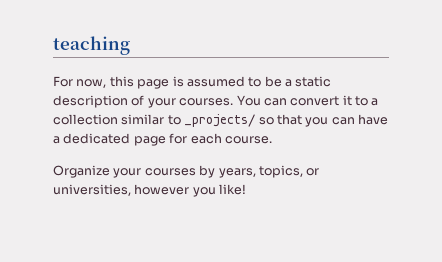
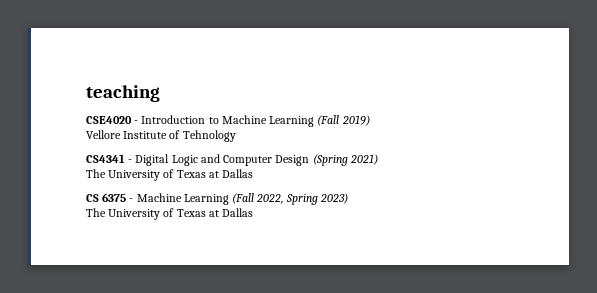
- For now, this page is assumed to be a static description of your courses. You can convert it to a collection similar to _projects/ so that you can have a dedicated page for each course.
- Organize your courses by years, topics, or universities, however you like!
+ CSE4020 - Introduction to Machine Learning (Fall 2019)
+ Vellore Institute of Tehnology
+ CS4341 - Digital Logic and Computer Design (Spring 2021)
+ The University of Texas at Dallas
+ CS 6375 - Machine Learning (Fall 2022, Spring 2023)
+ The University of Texas at Dallas

